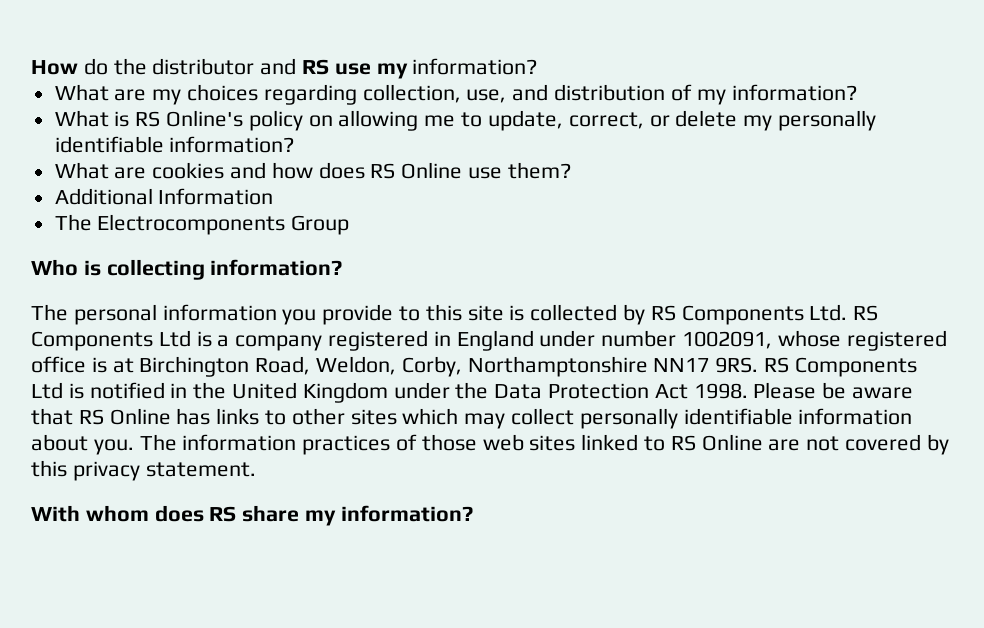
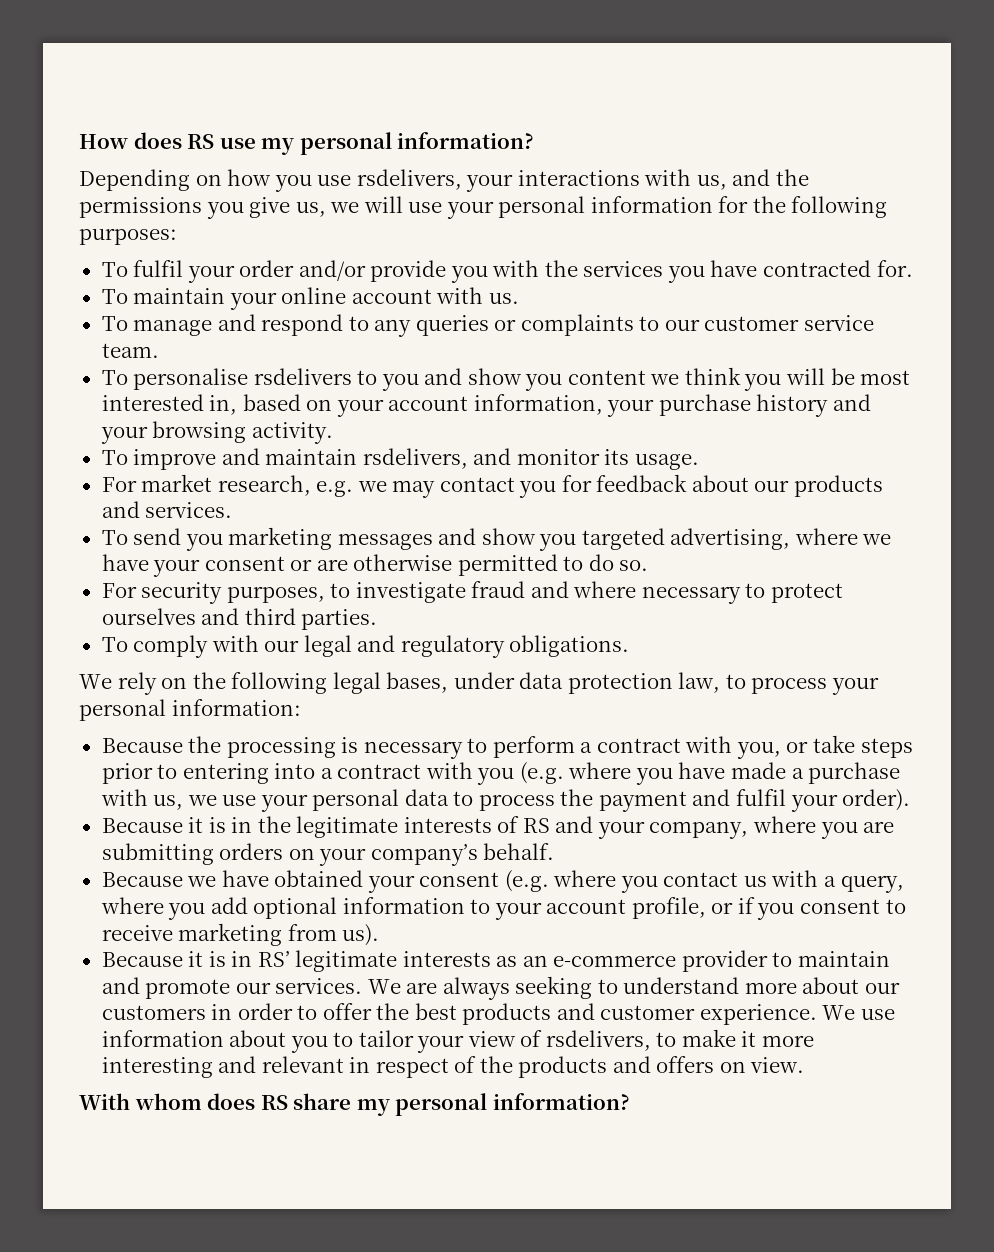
- How do the distributor and RS use my information?
- What are my choices regarding collection, use, and distribution of my information?
- What is RS Online's policy on allowing me to update, correct, or delete my personally identifiable information?
- What are cookies and how does RS Online use them?
- Additional Information
- The Electrocomponents Group
- Who is collecting information?
- The personal information you provide to this site is collected by RS Components Ltd. RS Components Ltd is a company registered in England under number 1002091, whose registered office is at Birchington Road, Weldon, Corby, Northamptonshire NN17 9RS. RS Components Ltd is notified in the United Kingdom under the Data Protection Act 1998. Please be aware that RS Online has links to other sites which may collect personally identifiable information about you. The information practices of those web sites linked to RS Online are not covered by this privacy statement.
+ How does RS use my personal information?
+ Depending on how you use rsdelivers, your interactions with us, and the permissions you give us, we will use your personal information for the following purposes:
+ To fulfil your order and/or provide you with the services you have contracted for.
+ To maintain your online account with us.
+ To manage and respond to any queries or complaints to our customer service team.
+ To personalise rsdelivers to you and show you content we think you will be most interested in, based on your account information, your purchase history and your browsing activity.
+ To improve and maintain rsdelivers, and monitor its usage.
+ For market research, e.g. we may contact you for feedback about our products and services.
+ To send you marketing messages and show you targeted advertising, where we have your consent or are otherwise permitted to do so.
+ For security purposes, to investigate fraud and where necessary to protect ourselves and third parties.
+ To comply with our legal and regulatory obligations.
+ We rely on the following legal bases, under data protection law, to process your personal information:
+ Because the processing is necessary to perform a contract with you, or take steps prior to entering into a contract with you (e.g. where you have made a purchase with us, we use your personal data to process the payment and fulfil your order).
+ Because it is in the legitimate interests of RS and your company, where you are submitting orders on your company’s behalf.
+ Because we have obtained your consent (e.g. where you contact us with a query, where you add optional information to your account profile, or if you consent to receive marketing from us).
+ Because it is in RS’ legitimate interests as an e-commerce provider to maintain and promote our services. We are always seeking to understand more about our customers in order to offer the best products and customer experience. We use information about you to tailor your view of rsdelivers, to make it more interesting and relevant in respect of the products and offers on view.
- With whom does RS share my information?
+ With whom does RS share my personal information?

